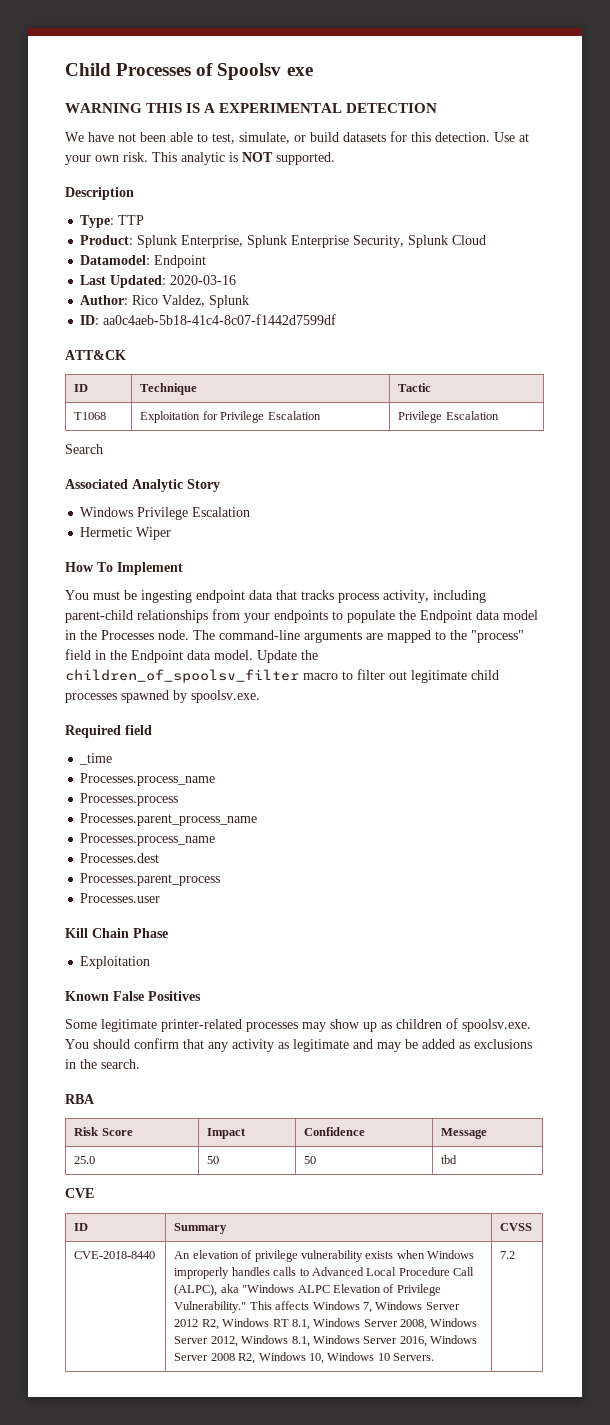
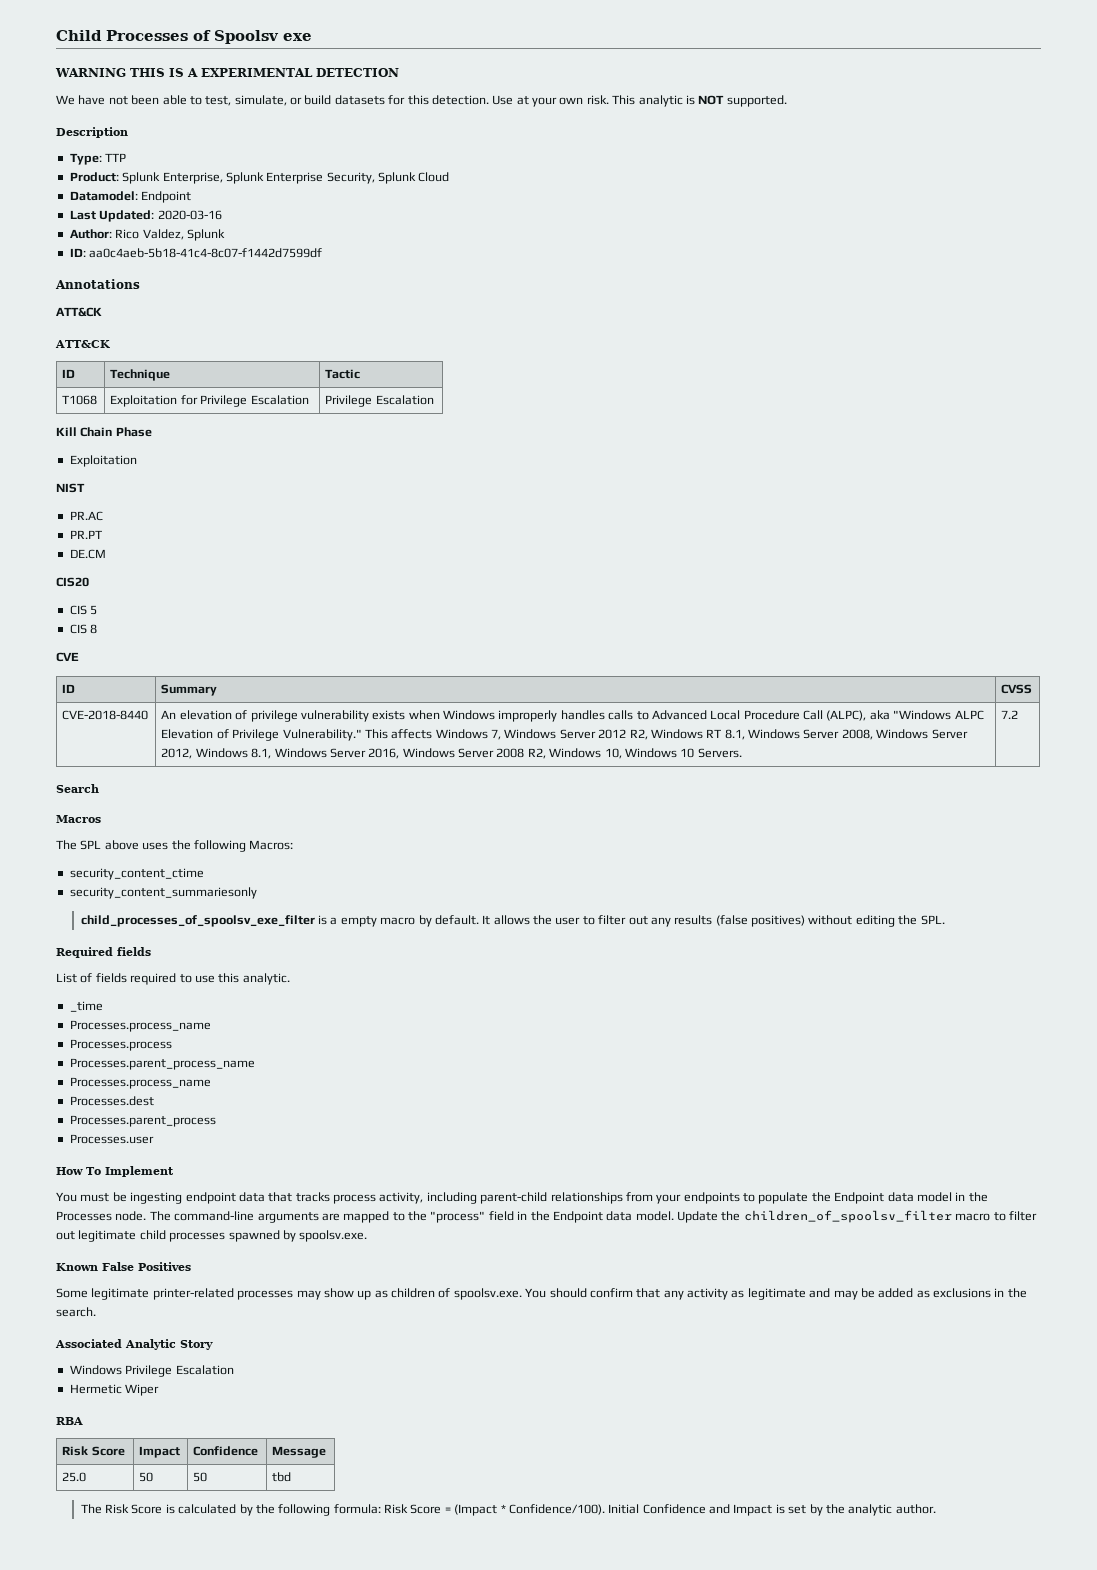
+ Annotations
+ ATT&CK
- Search
- Associated Analytic Story
- Windows Privilege Escalation
- Hermetic Wiper
- How To Implement
- You must be ingesting endpoint data that tracks process activity, including parent-child relationships from your endpoints to populate the Endpoint data model in the Processes node. The command-line arguments are mapped to the "process" field in the Endpoint data model. Update the children_of_spoolsv_filter macro to filter out legitimate child processes spawned by spoolsv.exe.
- Required field
- _time
- Processes.process_name
- Processes.process
- Processes.parent_process_name
- Processes.process_name
- Processes.dest
- Processes.parent_process
- Processes.user
  Kill Chain Phase
  Exploitation
- Known False Positives
- Some legitimate printer-related processes may show up as children of spoolsv.exe. You should confirm that any activity as legitimate and may be added as exclusions in the search.
- RBA
- Risk Score | Impact | Confidence | Message
- 25.0 | 50 | 50 | tbd
+ NIST
+ PR.AC
+ PR.PT
+ DE.CM
+ CIS20
+ CIS 5
+ CIS 8
+ Search
+ Macros
+ The SPL above uses the following Macros:
+ security_content_ctime
+ security_content_summariesonly
+ child_processes_of_spoolsv_exe_filter is a empty macro by default. It allows the user to filter out any results (false positives) without editing the SPL.
+ Required fields
+ List of fields required to use this analytic.
+ _time
+ Processes.process_name
+ Processes.process
+ Processes.parent_process_name
+ Processes.process_name
+ Processes.dest
+ Processes.parent_process
+ Processes.user
+ How To Implement
+ You must be ingesting endpoint data that tracks process activity, including parent-child relationships from your endpoints to populate the Endpoint data model in the Processes node. The command-line arguments are mapped to the "process" field in the Endpoint data model. Update the children_of_spoolsv_filter macro to filter out legitimate child processes spawned by spoolsv.exe.
+ Known False Positives
+ Some legitimate printer-related processes may show up as children of spoolsv.exe. You should confirm that any activity as legitimate and may be added as exclusions in the search.
+ Associated Analytic Story
+ Windows Privilege Escalation
+ Hermetic Wiper
+ RBA
+ Risk Score | Impact | Confidence | Message
+ 25.0 | 50 | 50 | tbd
+ The Risk Score is calculated by the following formula: Risk Score = (Impact * Confidence/100). Initial Confidence and Impact is set by the analytic author.

